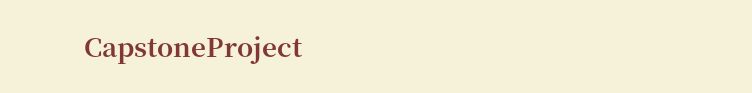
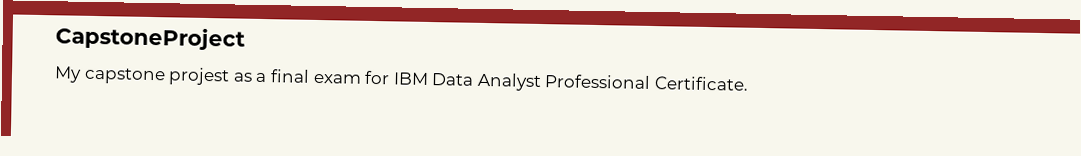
+ My capstone projest as a final exam for IBM Data Analyst Professional Certificate.

